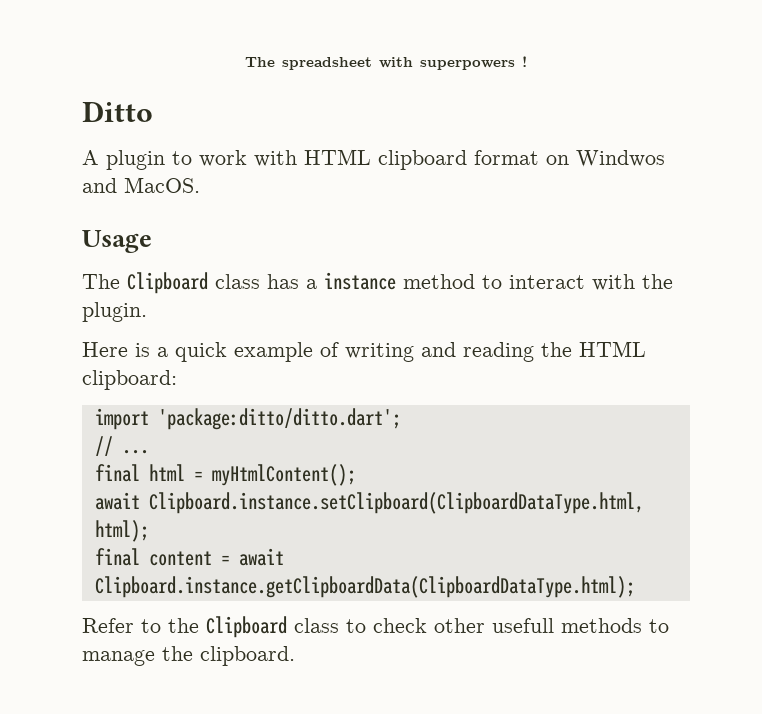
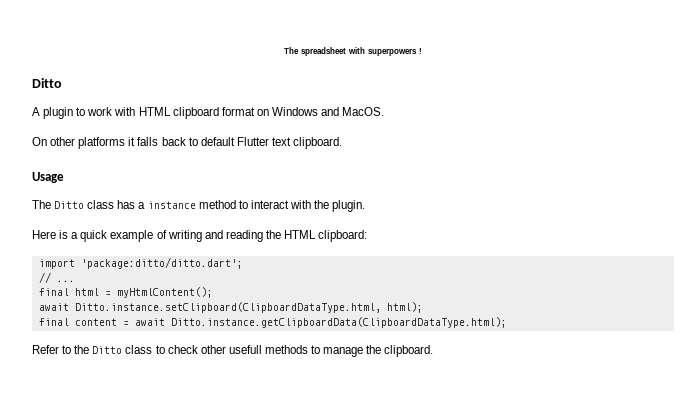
- A plugin to work with HTML clipboard format on Windwos and MacOS.
+ A plugin to work with HTML clipboard format on Windows and MacOS.
+ On other platforms it falls back to default Flutter text clipboard.
- The Clipboard class has a instance method to interact with the plugin.
+ The Ditto class has a instance method to interact with the plugin.
- await Clipboard.instance.setClipboard(ClipboardDataType.html, html);
+ await Ditto.instance.setClipboard(ClipboardDataType.html, html);
- final content = await Clipboard.instance.getClipboardData(ClipboardDataType.html);
+ final content = await Ditto.instance.getClipboardData(ClipboardDataType.html);
- Refer to the Clipboard class to check other usefull methods to manage the clipboard.
+ Refer to the Ditto class to check other usefull methods to manage the clipboard.

